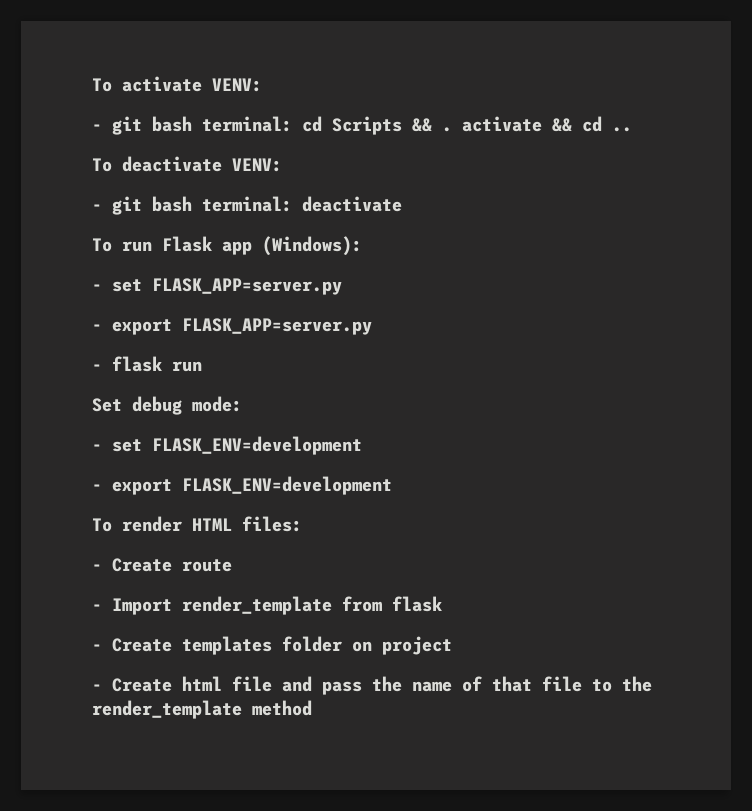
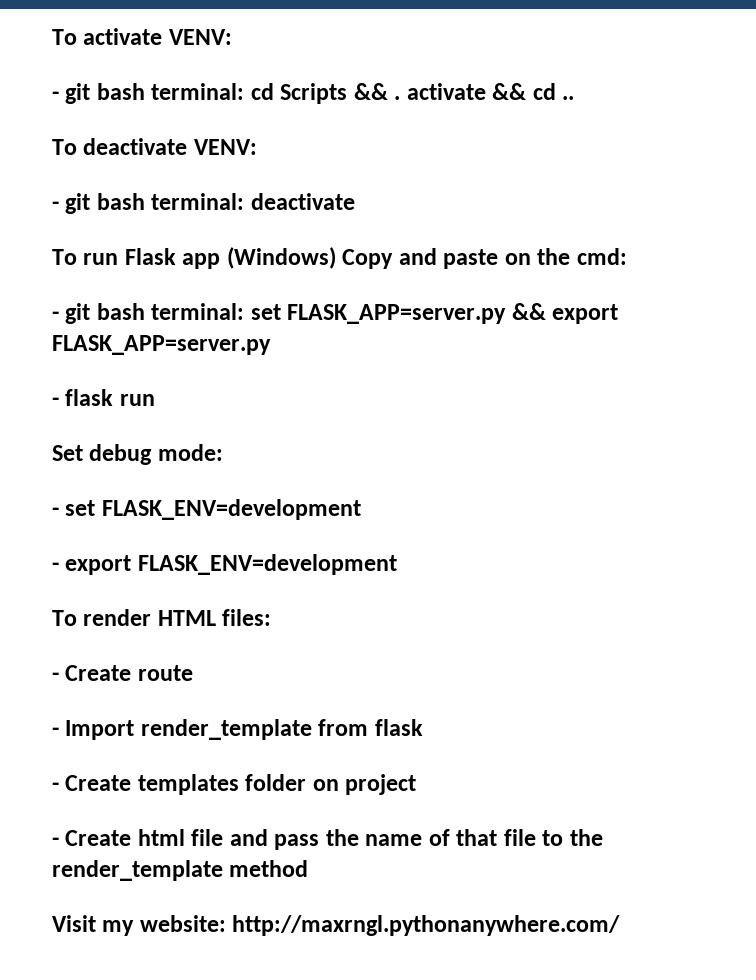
- To run Flask app (Windows):
- - set FLASK_APP=server.py
- - export FLASK_APP=server.py
+ To run Flask app (Windows) Copy and paste on the cmd:
+ - git bash terminal: set FLASK_APP=server.py && export FLASK_APP=server.py
+ Visit my website: http://maxrngl.pythonanywhere.com/

